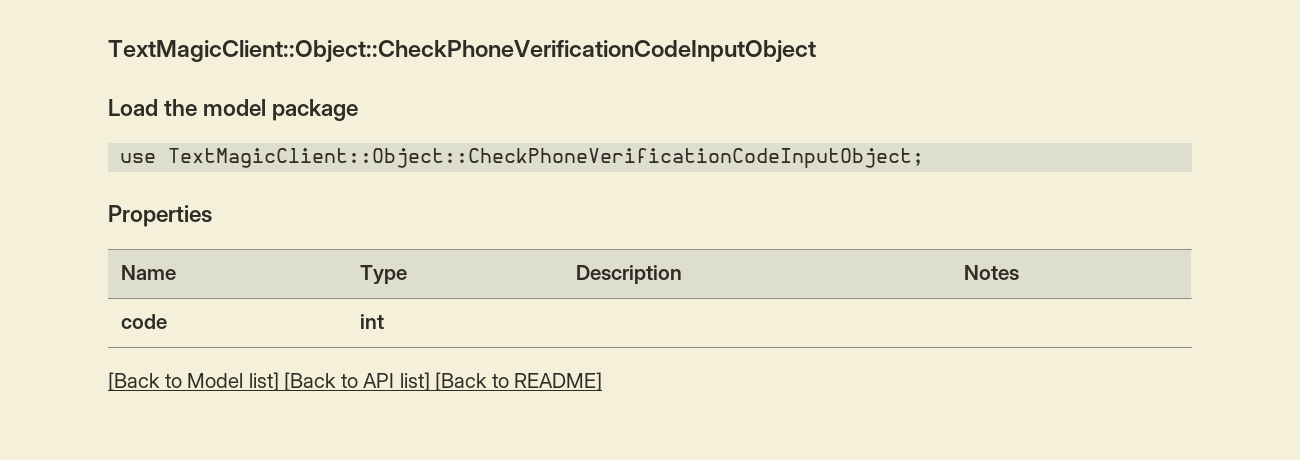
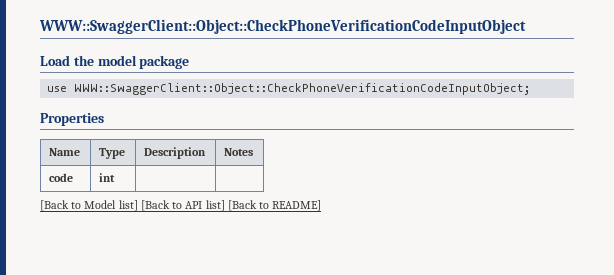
- TextMagicClient::Object::CheckPhoneVerificationCodeInputObject
+ WWW::SwaggerClient::Object::CheckPhoneVerificationCodeInputObject
- use TextMagicClient::Object::CheckPhoneVerificationCodeInputObject;
+ use WWW::SwaggerClient::Object::CheckPhoneVerificationCodeInputObject;

